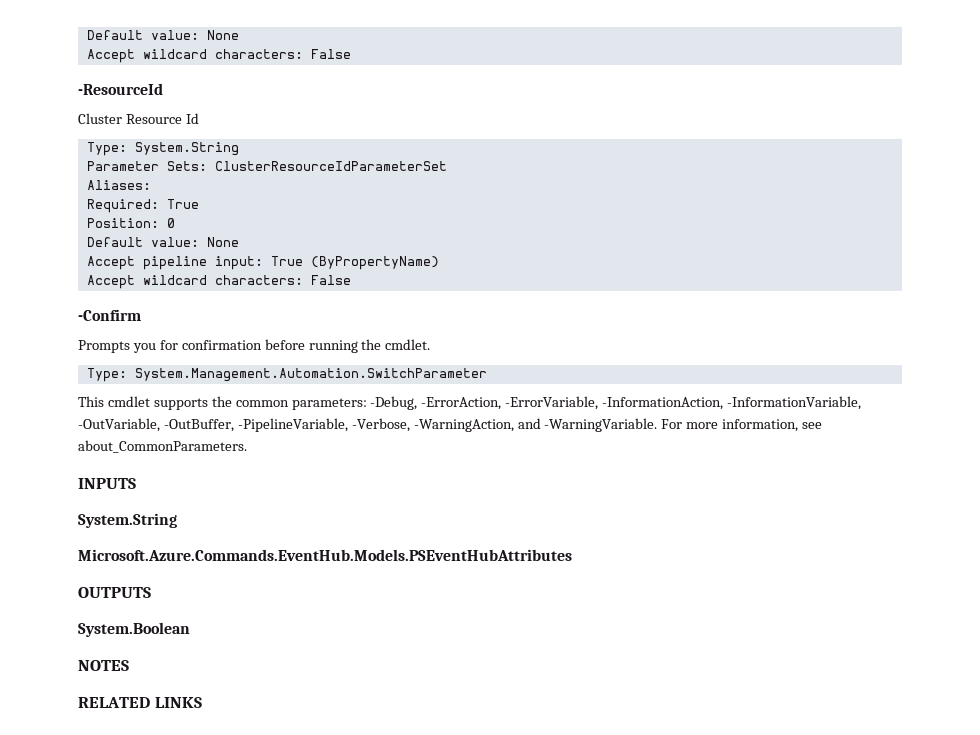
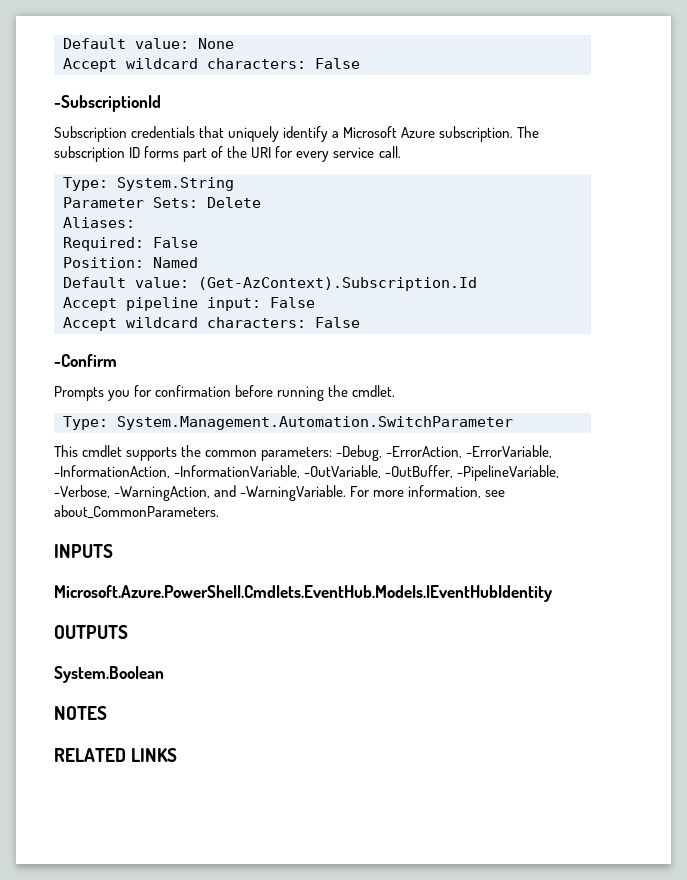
- -ResourceId
- Cluster Resource Id
+ -SubscriptionId
+ Subscription credentials that uniquely identify a Microsoft Azure subscription. The subscription ID forms part of the URI for every service call.
- Parameter Sets: ClusterResourceIdParameterSet
+ Parameter Sets: Delete
- Required: True
+ Required: False
- Position: 0
- Default value: None
+ Position: Named
+ Default value: (Get-AzContext).Subscription.Id
- Accept pipeline input: True (ByPropertyName)
+ Accept pipeline input: False
  INPUTS
- System.String
- Microsoft.Azure.Commands.EventHub.Models.PSEventHubAttributes
+ Microsoft.Azure.PowerShell.Cmdlets.EventHub.Models.IEventHubIdentity

